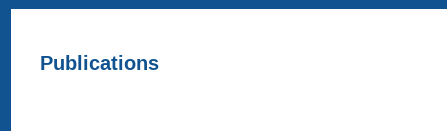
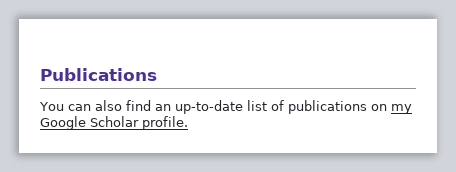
+ You can also find an up-to-date list of publications on my Google Scholar profile.

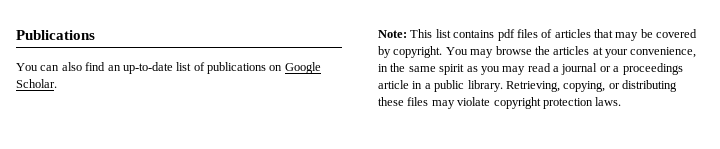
- You can also find an up-to-date list of publications on my Google Scholar profile.
+ You can also find an up-to-date list of publications on Google Scholar.
+ Note: This list contains pdf files of articles that may be covered by copyright. You may browse the articles at your convenience, in the same spirit as you may read a journal or a proceedings article in a public library. Retrieving, copying, or distributing these files may violate copyright protection laws.

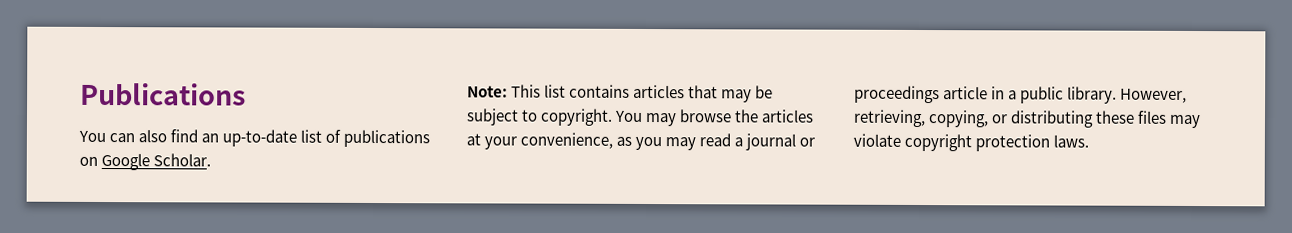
- Note: This list contains pdf files of articles that may be covered by copyright.
+ Note: This list contains articles that may be subject to copyright.
- You may browse the articles at your convenience, in the same spirit as you may read a journal or a proceedings article in a public library.
+ You may browse the articles at your convenience, as you may read a journal or proceedings article in a public library.
- Retrieving, copying, or distributing these files may violate copyright protection laws.
+ However, retrieving, copying, or distributing these files may violate copyright protection laws.

